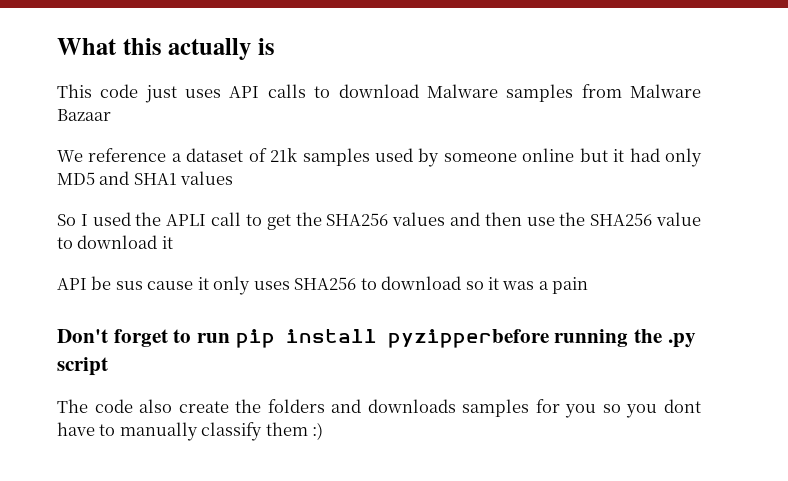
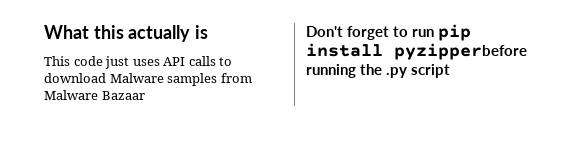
- We reference a dataset of 21k samples used by someone online but it had only MD5 and SHA1 values
- So I used the APLI call to get the SHA256 values and then use the SHA256 value to download it
- API be sus cause it only uses SHA256 to download so it was a pain
- The code also create the folders and downloads samples for you so you dont have to manually classify them :)

